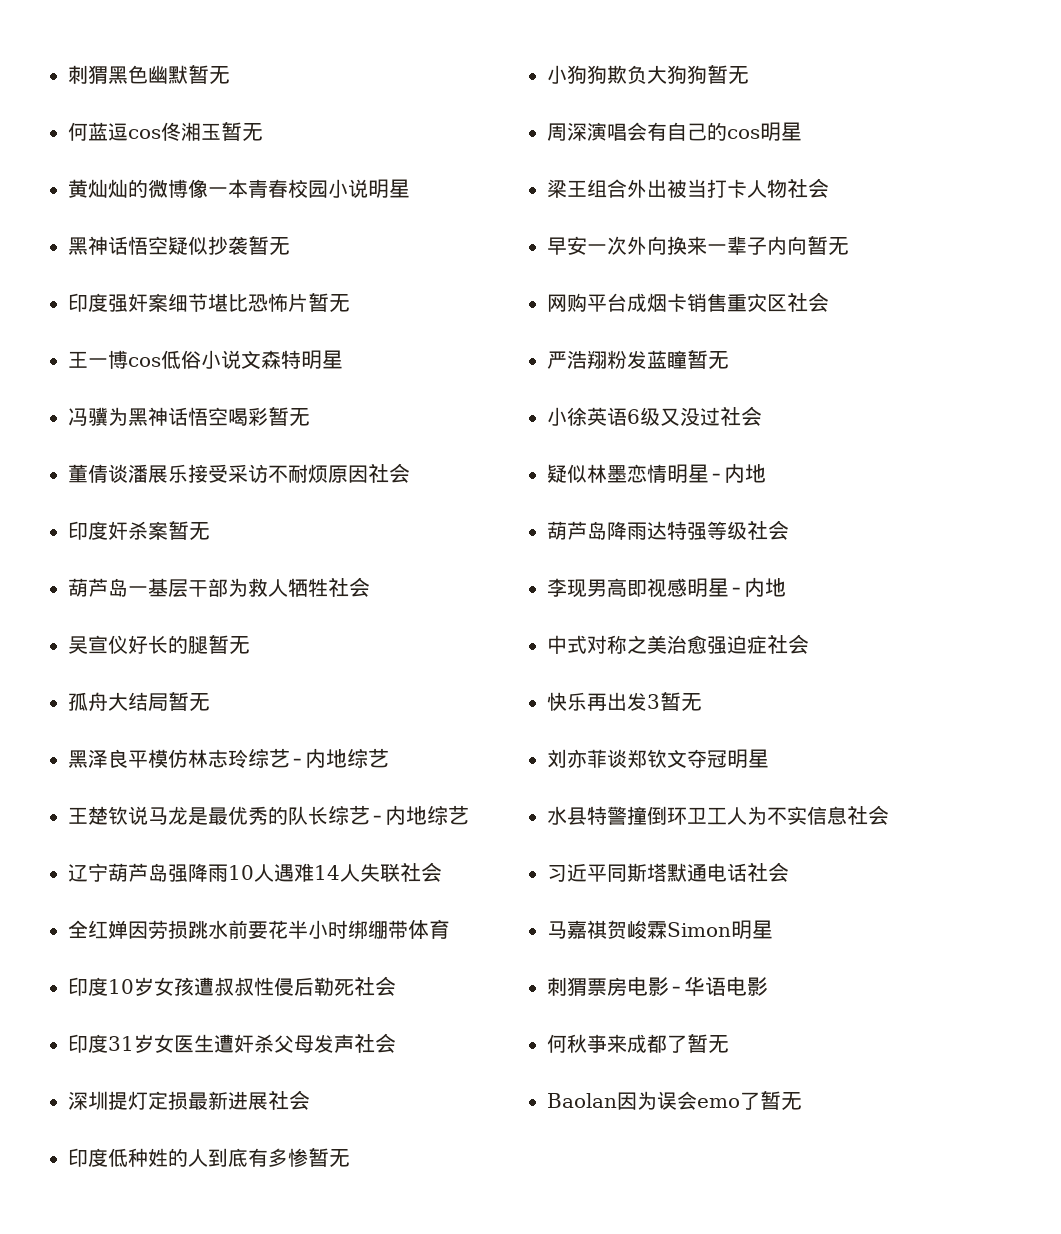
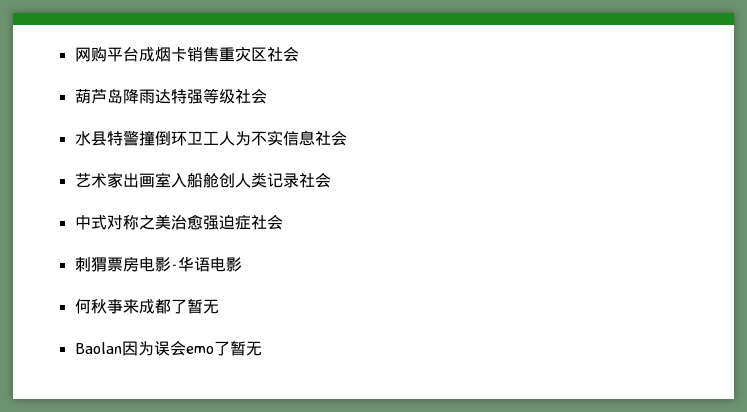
- 刺猬黑色幽默暂无
- 何蓝逗cos佟湘玉暂无
- 黄灿灿的微博像一本青春校园小说明星
- 黑神话悟空疑似抄袭暂无
- 印度强奸案细节堪比恐怖片暂无
- 王一博cos低俗小说文森特明星
- 冯骥为黑神话悟空喝彩暂无
- 董倩谈潘展乐接受采访不耐烦原因社会
- 印度奸杀案暂无
- 葫芦岛一基层干部为救人牺牲社会
- 吴宣仪好长的腿暂无
- 孤舟大结局暂无
- 黑泽良平模仿林志玲综艺-内地综艺
- 王楚钦说马龙是最优秀的队长综艺-内地综艺
- 辽宁葫芦岛强降雨10人遇难14人失联社会
- 全红婵因劳损跳水前要花半小时绑绷带体育
- 印度10岁女孩遭叔叔性侵后勒死社会
- 印度31岁女医生遭奸杀父母发声社会
- 深圳提灯定损最新进展社会
- 印度低种姓的人到底有多惨暂无
- 小狗狗欺负大狗狗暂无
- 周深演唱会有自己的cos明星
- 梁王组合外出被当打卡人物社会
- 早安一次外向换来一辈子内向暂无
- 严浩翔粉发蓝瞳暂无
- 小徐英语6级又没过社会
- 疑似林墨恋情明星-内地
- 李现男高即视感明星-内地
- 中式对称之美治愈强迫症社会
- 快乐再出发3暂无
- 刘亦菲谈郑钦文夺冠明星
- 习近平同斯塔默通电话社会
- 马嘉祺贺峻霖Simon明星
+ 艺术家出画室入船舱创人类记录社会
+ 中式对称之美治愈强迫症社会

